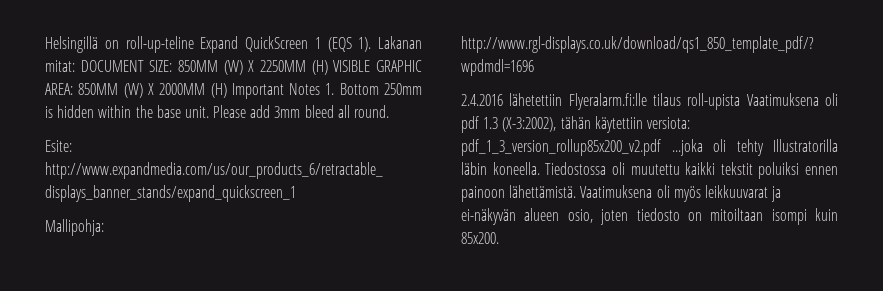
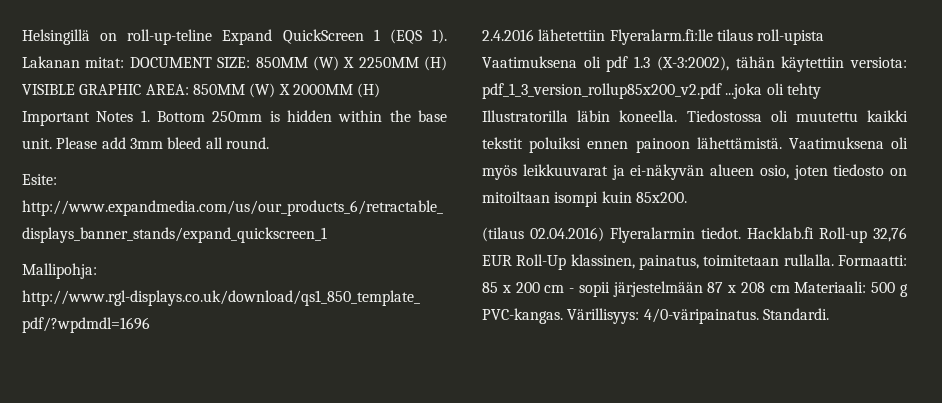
+ (tilaus 02.04.2016) Flyeralarmin tiedot. Hacklab.fi Roll-up 32,76 EUR Roll-Up klassinen, painatus, toimitetaan rullalla. Formaatti: 85 x 200 cm - sopii järjestelmään 87 x 208 cm Materiaali: 500 g PVC-kangas. Värillisyys: 4/0-väripainatus. Standardi.

